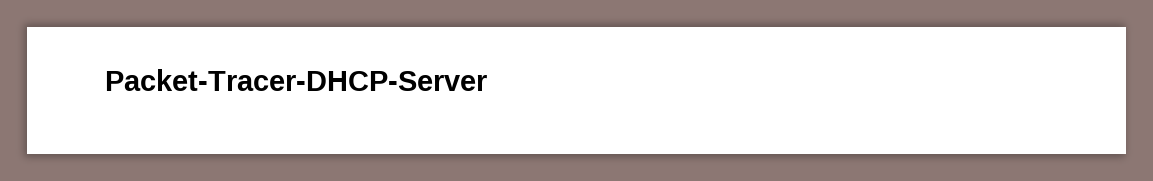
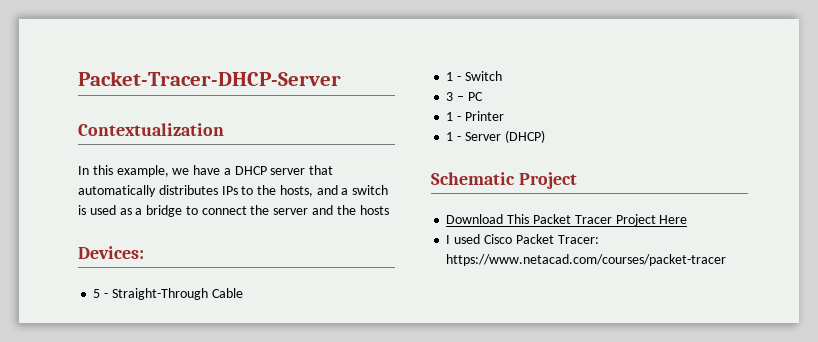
+ Contextualization
+ In this example, we have a DHCP server that automatically distributes IPs to the hosts, and a switch is used as a bridge to connect the server and the hosts
+ Devices:
+ 5 - Straight-Through Cable
+ 1 - Switch
+ 3 – PC
+ 1 - Printer
+ 1 - Server (DHCP)
+ Schematic Project
+ Download This Packet Tracer Project Here
+ I used Cisco Packet Tracer: https://www.netacad.com/courses/packet-tracer

